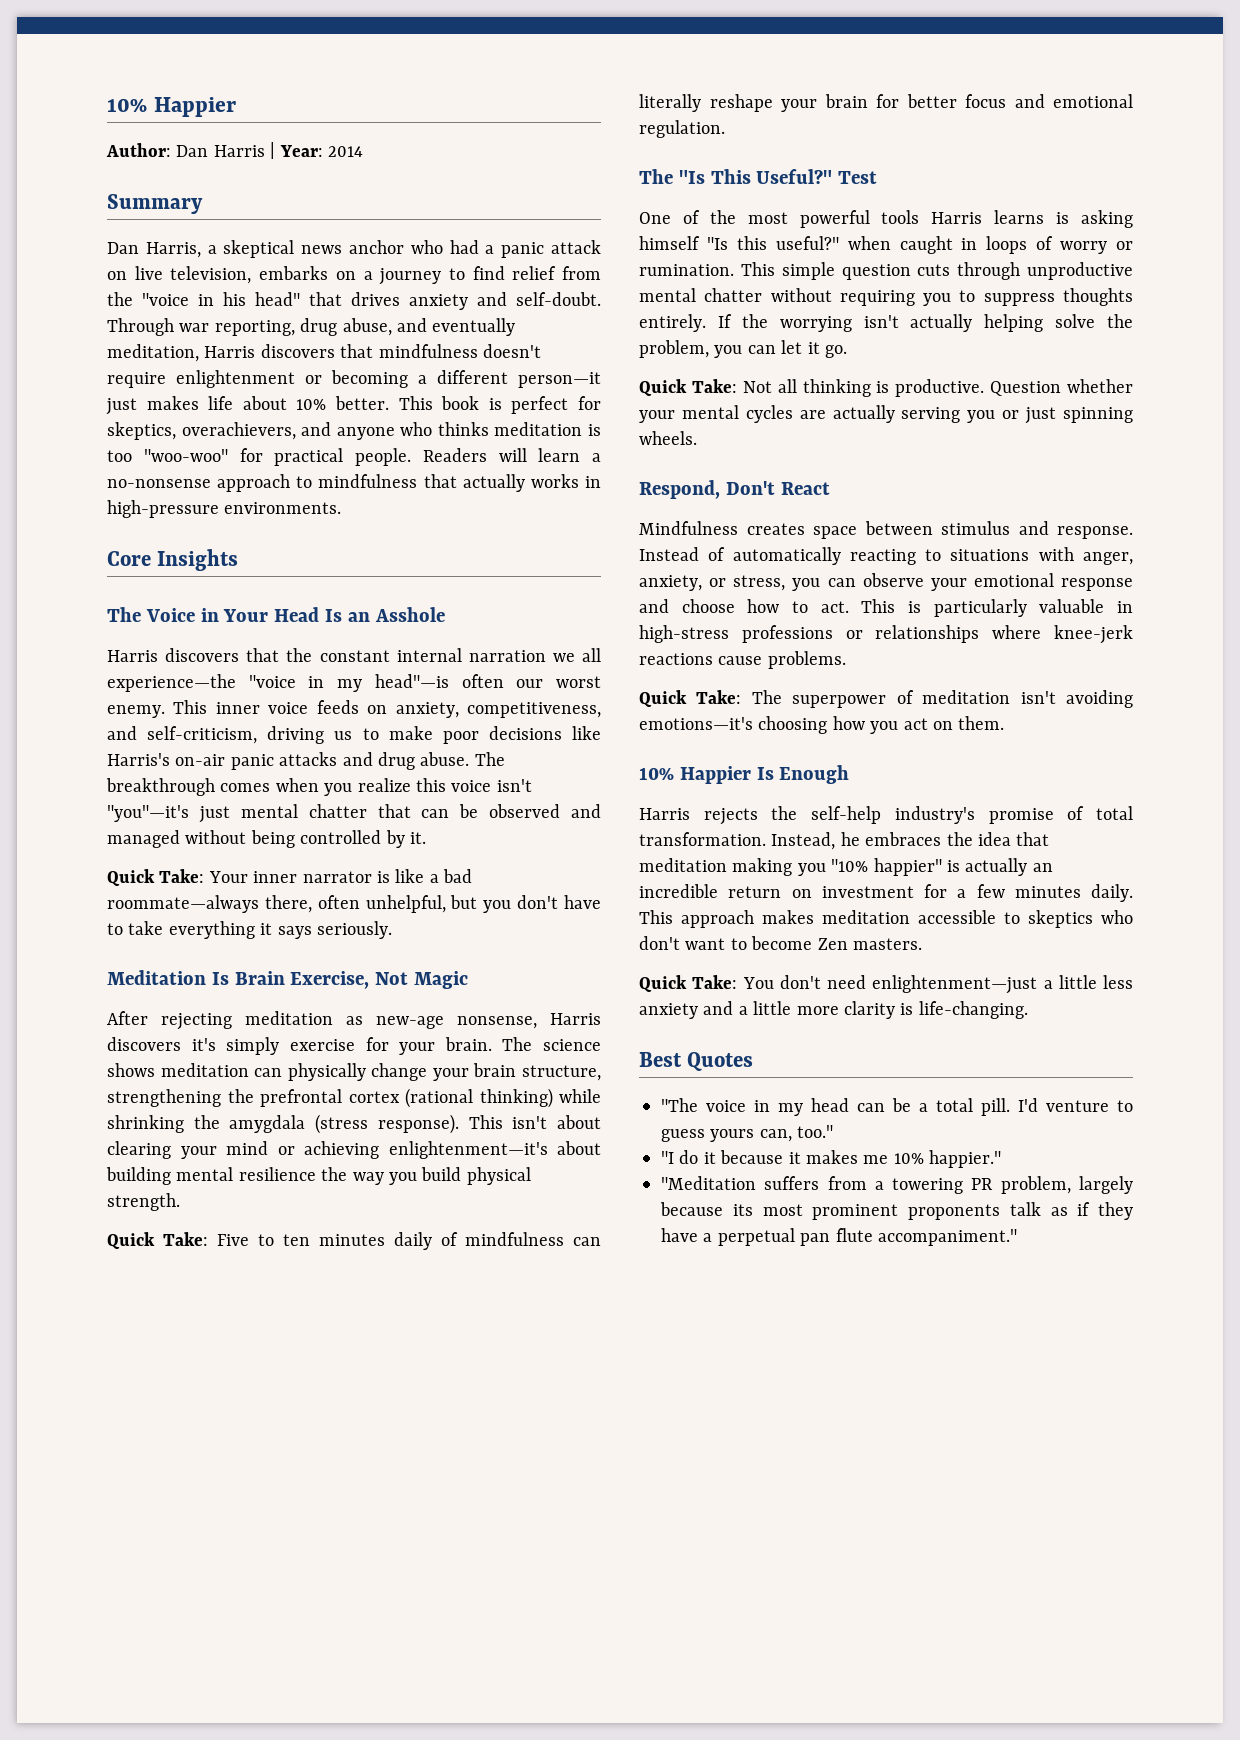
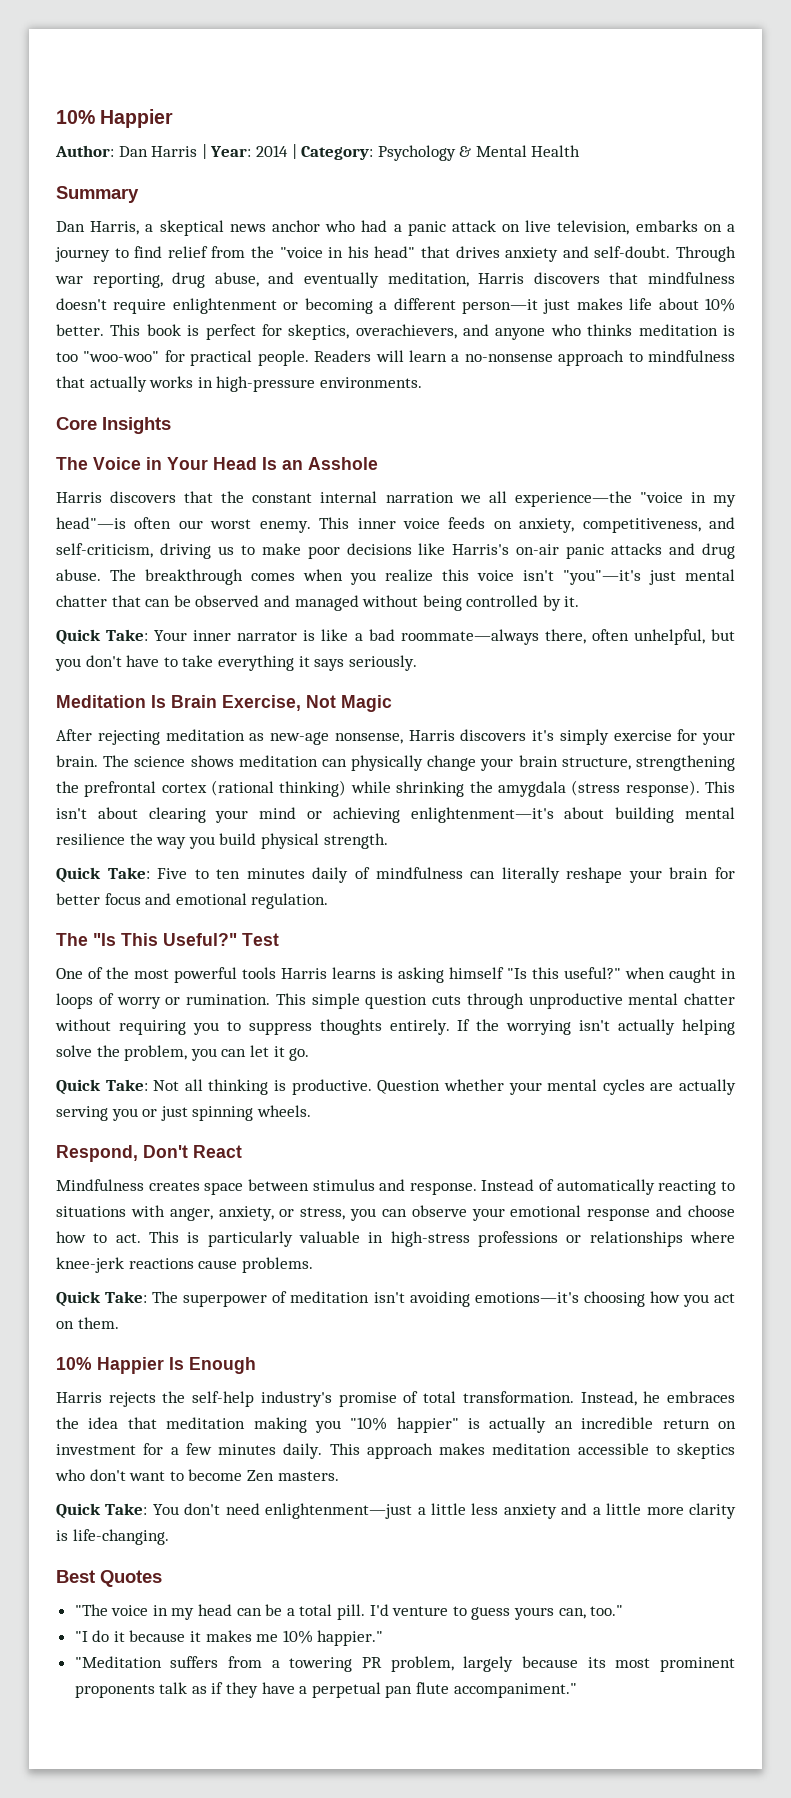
- Author: Dan Harris | Year: 2014
+ Author: Dan Harris | Year: 2014 | Category: Psychology & Mental Health

